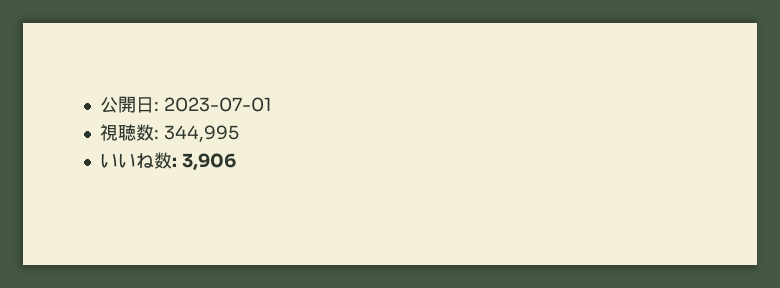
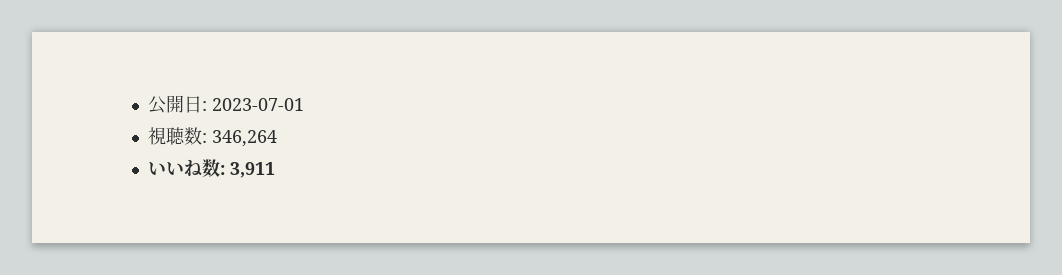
- 視聴数: 344,995
+ 視聴数: 346,264
- いいね数: 3,906
+ いいね数: 3,911

